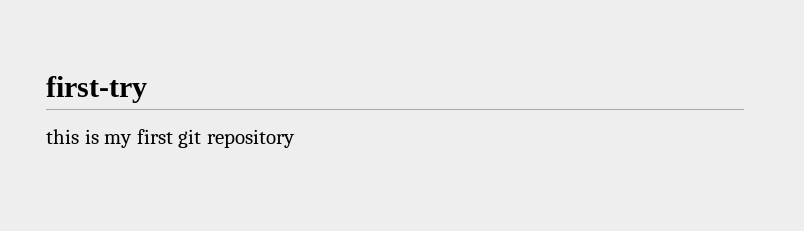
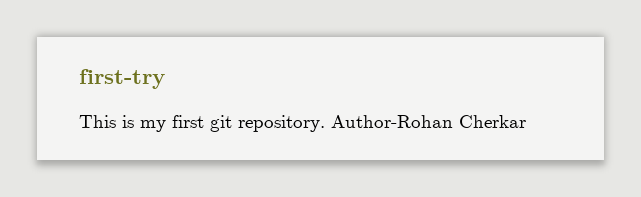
- this is my first git repository
+ This is my first git repository. Author-Rohan Cherkar

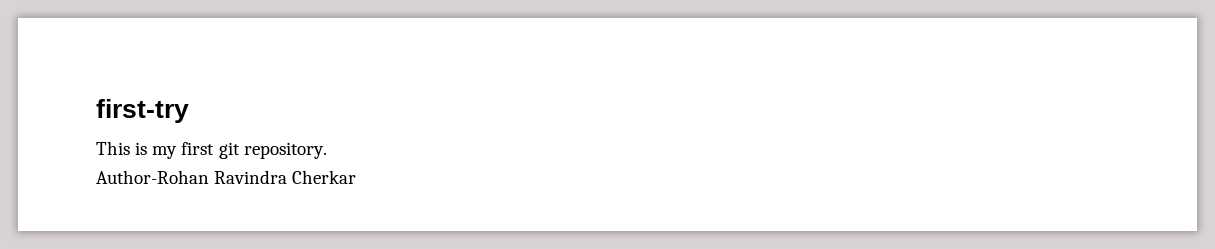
- This is my first git repository. Author-Rohan Cherkar
+ This is my first git repository.
+ Author-Rohan Ravindra Cherkar

